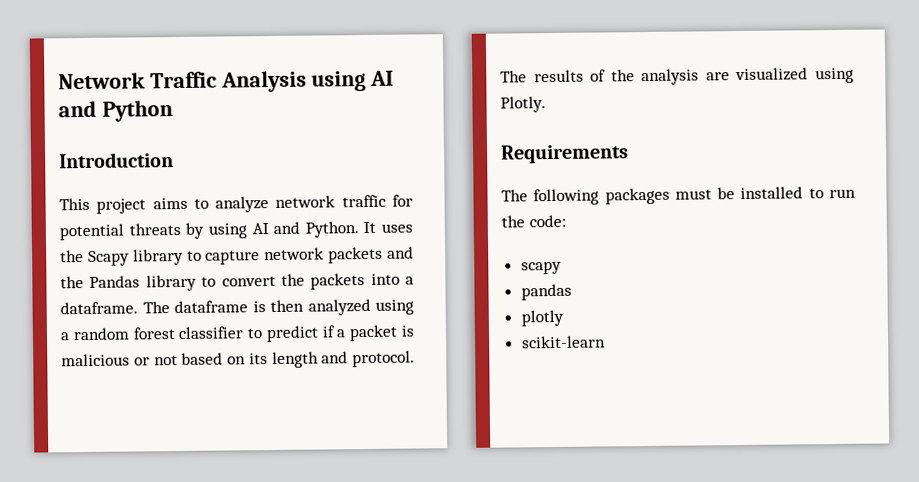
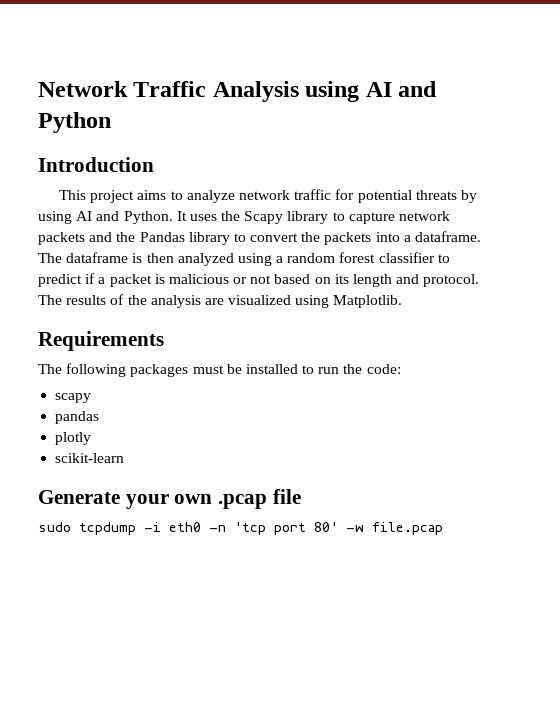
- The results of the analysis are visualized using Plotly.
+ The results of the analysis are visualized using Matplotlib.
+ Generate your own .pcap file
+ sudo tcpdump -i eth0 -n 'tcp port 80' -w file.pcap

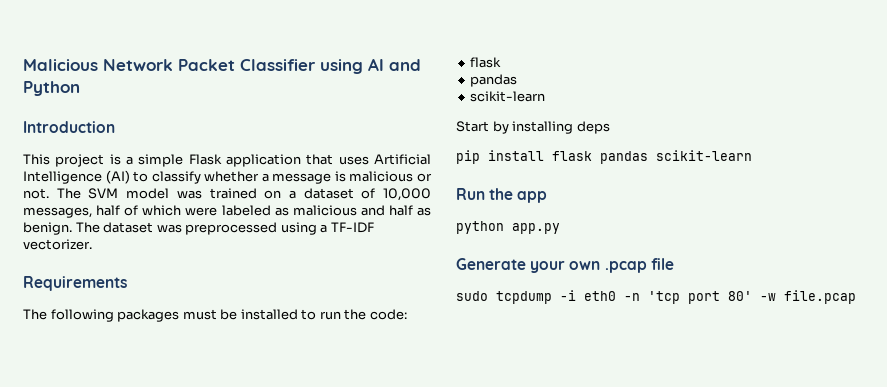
- Network Traffic Analysis using AI and Python
+ Malicious Network Packet Classifier using AI and Python
- This project aims to analyze network traffic for potential threats by using AI and Python. It uses the Scapy library to capture network packets and the Pandas library to convert the packets into a dataframe. The dataframe is then analyzed using a random forest classifier to predict if a packet is malicious or not based on its length and protocol. The results of the analysis are visualized using Matplotlib.
+ This project is a simple Flask application that uses Artificial Intelligence (AI) to classify whether a message is malicious or not. The SVM model was trained on a dataset of 10,000 messages, half of which were labeled as malicious and half as benign. The dataset was preprocessed using a TF-IDF vectorizer.
  The following packages must be installed to run the code:
- scapy
+ flask
  pandas
- plotly
  scikit-learn
+ Start by installing deps
+ pip install flask pandas scikit-learn
+ Run the app
+ python app.py

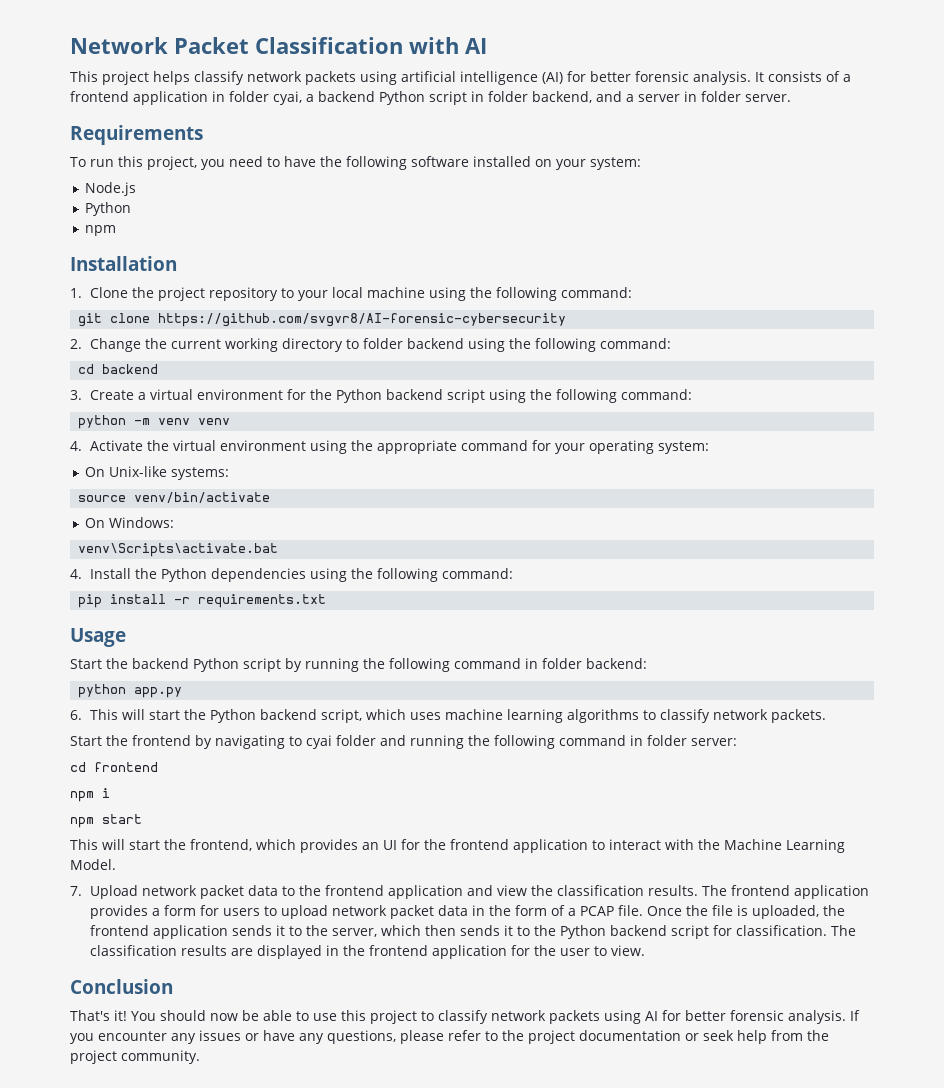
- Malicious Network Packet Classifier using AI and Python
- Introduction
+ Network Packet Classification with AI
- This project is a simple Flask application that uses Artificial Intelligence (AI) to classify whether a message is malicious or not. The SVM model was trained on a dataset of 10,000 messages, half of which were labeled as malicious and half as benign. The dataset was preprocessed using a TF-IDF vectorizer.
+ This project helps classify network packets using artificial intelligence (AI) for better forensic analysis. It consists of a frontend application in folder cyai, a backend Python script in folder backend, and a server in folder server.
  Requirements
- The following packages must be installed to run the code:
- flask
- pandas
- scikit-learn
- Start by installing deps
- pip install flask pandas scikit-learn
- Run the app
+ To run this project, you need to have the following software installed on your system:
+ Node.js
+ Python
+ npm
+ Installation
+ 1. Clone the project repository to your local machine using the following command:
+ git clone https://github.com/svgvr8/AI-forensic-cybersecurity
+ 2. Change the current working directory to folder backend using the following command:
+ cd backend
+ 3. Create a virtual environment for the Python backend script using the following command:
+ python -m venv venv
+ 4. Activate the virtual environment using the appropriate command for your operating system:
+ On Unix-like systems:
+ source venv/bin/activate
+ On Windows:
+ venv\Scripts\activate.bat
+ 4. Install the Python dependencies using the following command:
+ pip install -r requirements.txt
+ Usage
+ Start the backend Python script by running the following command in folder backend:
  python app.py
- Generate your own .pcap file
- sudo tcpdump -i eth0 -n 'tcp port 80' -w file.pcap
+ 6. This will start the Python backend script, which uses machine learning algorithms to classify network packets.
+ Start the frontend by navigating to cyai folder and running the following command in folder server:
+ cd frontend
+ npm i
+ npm start
+ This will start the frontend, which provides an UI for the frontend application to interact with the Machine Learning Model.
+ 7. Upload network packet data to the frontend application and view the classification results. The frontend application provides a form for users to upload network packet data in the form of a PCAP file. Once the file is uploaded, the frontend application sends it to the server, which then sends it to the Python backend script for classification. The classification results are displayed in the frontend application for the user to view.
+ Conclusion
+ That's it! You should now be able to use this project to classify network packets using AI for better forensic analysis. If you encounter any issues or have any questions, please refer to the project documentation or seek help from the project community.

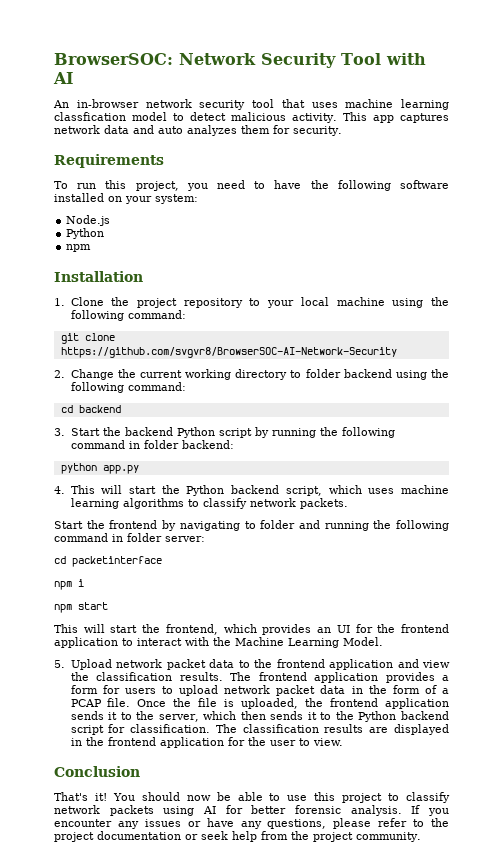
- Network Packet Classification with AI
- This project helps classify network packets using artificial intelligence (AI) for better forensic analysis. It consists of a frontend application in folder cyai, a backend Python script in folder backend, and a server in folder server.
+ BrowserSOC: Network Security Tool with AI
+ An in-browser network security tool that uses machine learning classfication model to detect malicious activity. This app captures network data and auto analyzes them for security.
- git clone https://github.com/svgvr8/AI-forensic-cybersecurity
+ git clone https://github.com/svgvr8/BrowserSOC-AI-Network-Security
- 3. Create a virtual environment for the Python backend script using the following command:
- python -m venv venv
- 4. Activate the virtual environment using the appropriate command for your operating system:
- On Unix-like systems:
- source venv/bin/activate
- On Windows:
- venv\Scripts\activate.bat
- 4. Install the Python dependencies using the following command:
- pip install -r requirements.txt
- Usage
- Start the backend Python script by running the following command in folder backend:
+ 3. Start the backend Python script by running the following command in folder backend:
- 6. This will start the Python backend script, which uses machine learning algorithms to classify network packets.
+ 4. This will start the Python backend script, which uses machine learning algorithms to classify network packets.
- Start the frontend by navigating to cyai folder and running the following command in folder server:
+ Start the frontend by navigating to folder and running the following command in folder server:
- cd frontend
+ cd packetinterface
- 7. Upload network packet data to the frontend application and view the classification results.
+ 5. Upload network packet data to the frontend application and view the classification results.

